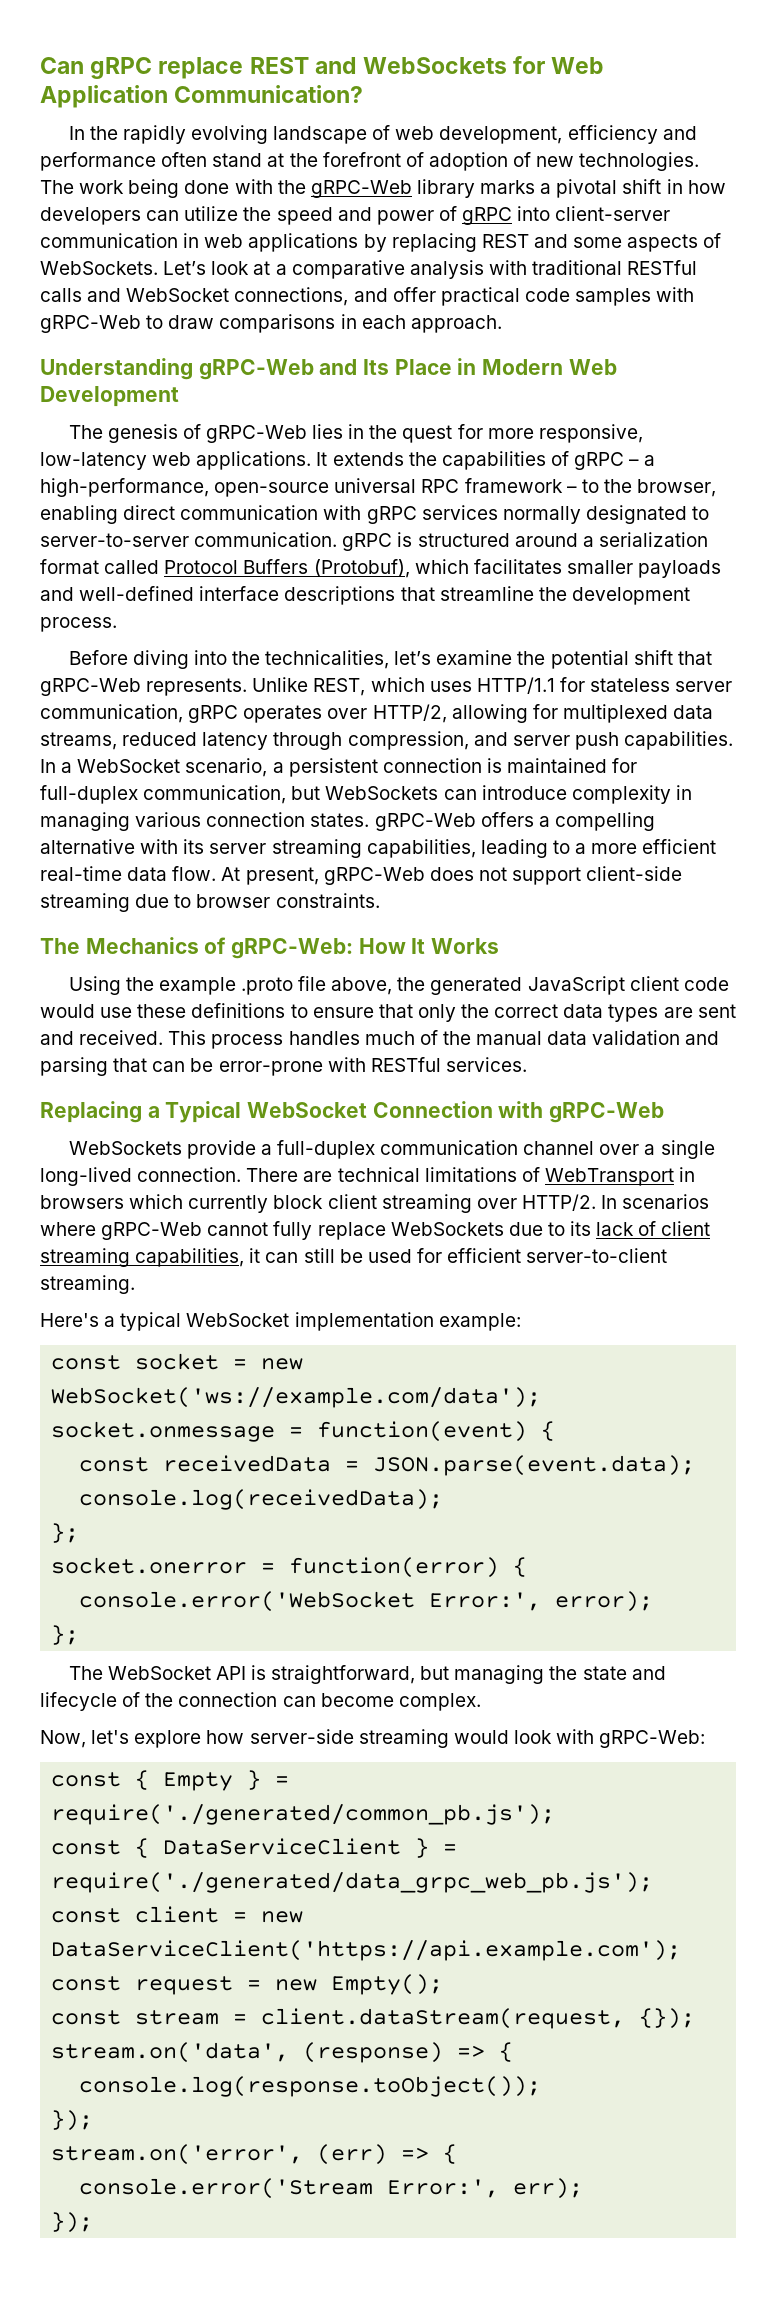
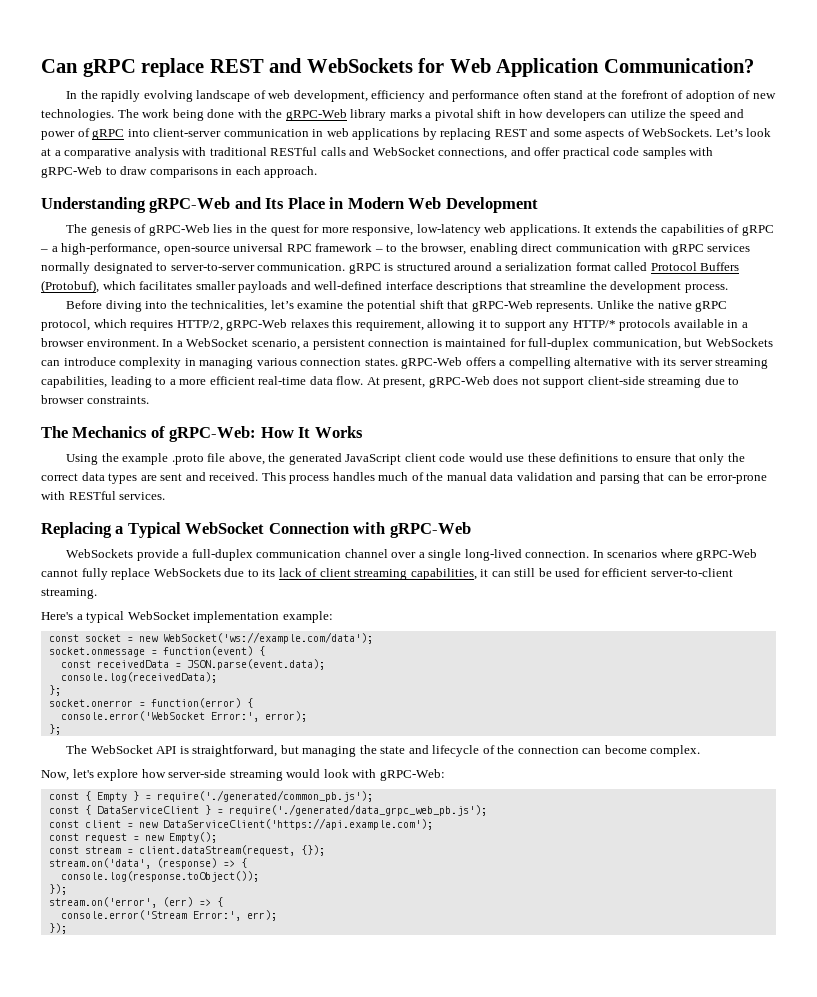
- Unlike REST, which uses HTTP/1.1 for stateless server communication, gRPC operates over HTTP/2, allowing for multiplexed data streams, reduced latency through compression, and server push capabilities.
+ Unlike the native gRPC protocol, which requires HTTP/2, gRPC-Web relaxes this requirement, allowing it to support any HTTP/* protocols available in a browser environment.
- There are technical limitations of WebTransport in browsers which currently block client streaming over HTTP/2.

